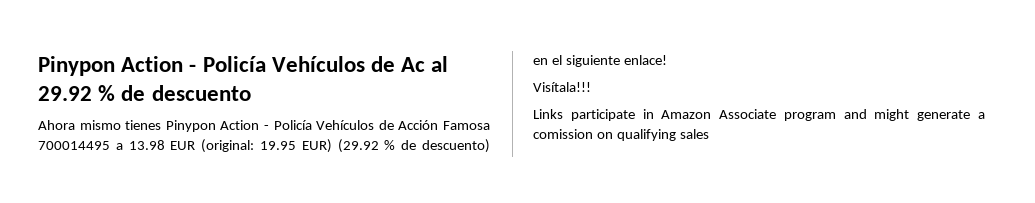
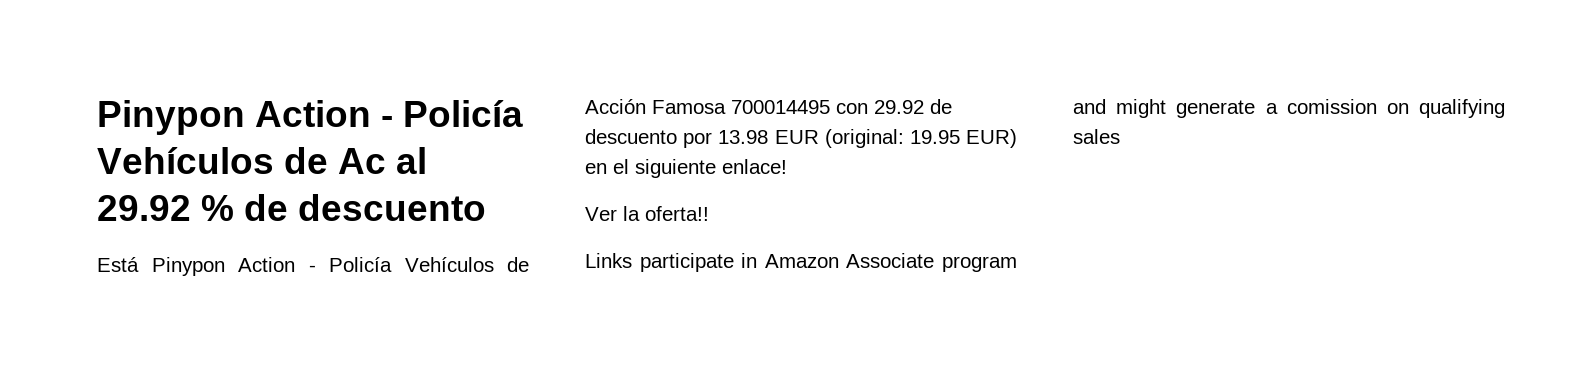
- Ahora mismo tienes Pinypon Action - Policía Vehículos de Acción Famosa 700014495 a 13.98 EUR (original: 19.95 EUR) (29.92 % de descuento) en el siguiente enlace!
+ Está Pinypon Action - Policía Vehículos de Acción Famosa 700014495 con 29.92 de descuento por 13.98 EUR (original: 19.95 EUR) en el siguiente enlace!
- Visítala!!!
+ Ver la oferta!!

